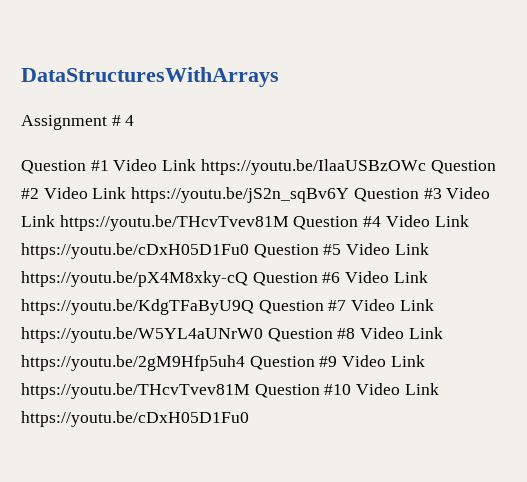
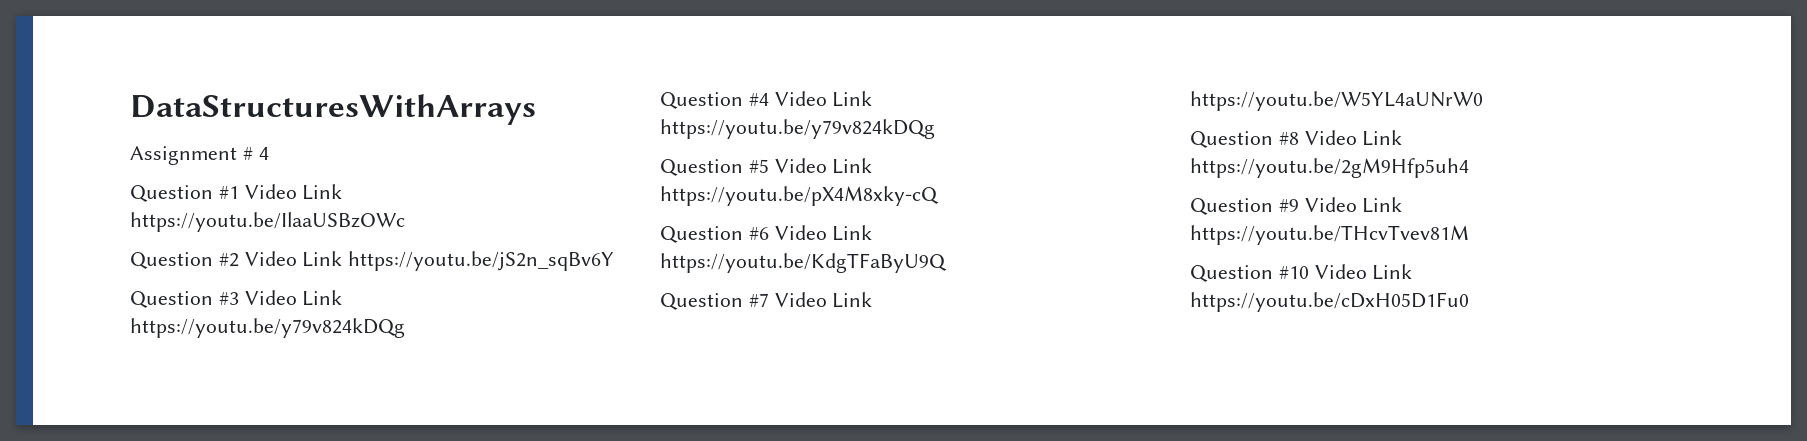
- Question #1 Video Link https://youtu.be/IlaaUSBzOWc Question #2 Video Link https://youtu.be/jS2n_sqBv6Y Question #3 Video Link https://youtu.be/THcvTvev81M Question #4 Video Link https://youtu.be/cDxH05D1Fu0 Question #5 Video Link https://youtu.be/pX4M8xky-cQ Question #6 Video Link https://youtu.be/KdgTFaByU9Q Question #7 Video Link https://youtu.be/W5YL4aUNrW0 Question #8 Video Link https://youtu.be/2gM9Hfp5uh4 Question #9 Video Link https://youtu.be/THcvTvev81M Question #10 Video Link https://youtu.be/cDxH05D1Fu0
+ Question #1 Video Link https://youtu.be/IlaaUSBzOWc
+ Question #2 Video Link https://youtu.be/jS2n_sqBv6Y
+ Question #3 Video Link https://youtu.be/y79v824kDQg
+ Question #4 Video Link https://youtu.be/y79v824kDQg
+ Question #5 Video Link https://youtu.be/pX4M8xky-cQ
+ Question #6 Video Link https://youtu.be/KdgTFaByU9Q
+ Question #7 Video Link https://youtu.be/W5YL4aUNrW0
+ Question #8 Video Link https://youtu.be/2gM9Hfp5uh4
+ Question #9 Video Link https://youtu.be/THcvTvev81M
+ Question #10 Video Link https://youtu.be/cDxH05D1Fu0

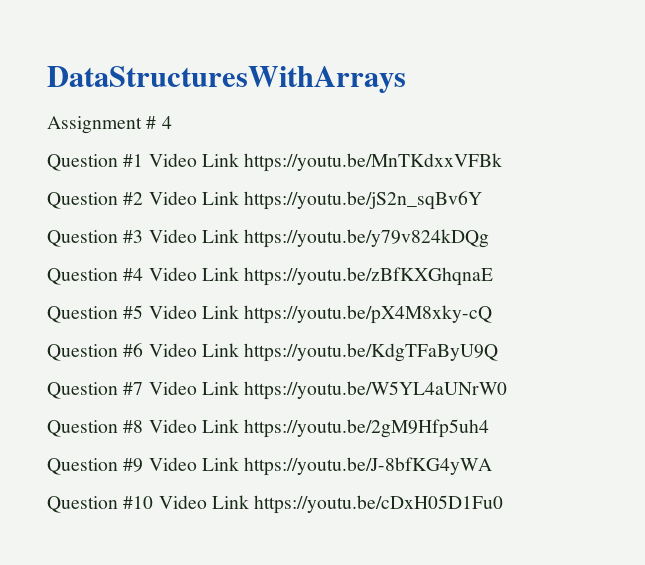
- Question #1 Video Link https://youtu.be/IlaaUSBzOWc
+ Question #1 Video Link https://youtu.be/MnTKdxxVFBk
- Question #4 Video Link https://youtu.be/y79v824kDQg
+ Question #4 Video Link https://youtu.be/zBfKXGhqnaE
- Question #9 Video Link https://youtu.be/THcvTvev81M
+ Question #9 Video Link https://youtu.be/J-8bfKG4yWA

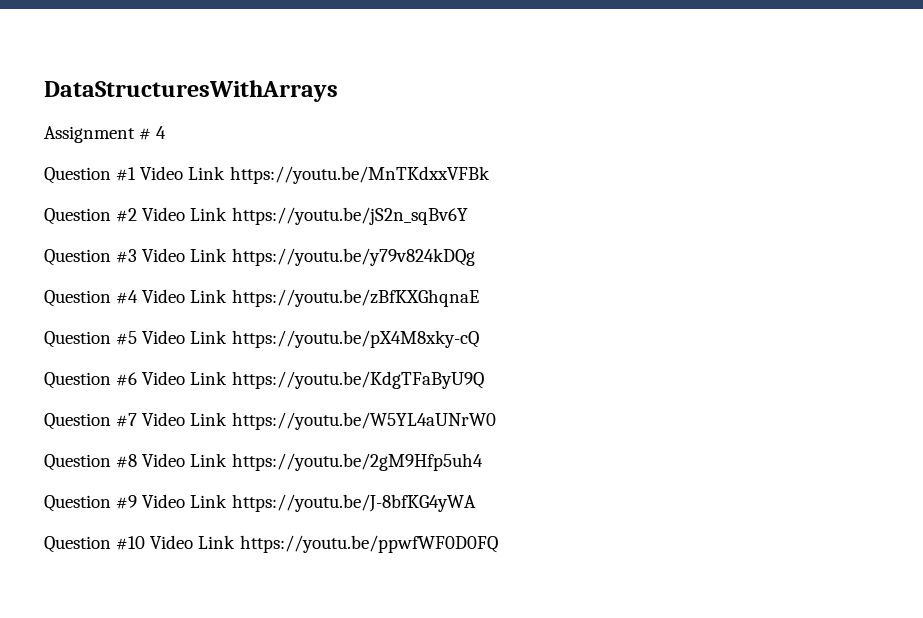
- Question #10 Video Link https://youtu.be/cDxH05D1Fu0
+ Question #10 Video Link https://youtu.be/ppwfWF0D0FQ

